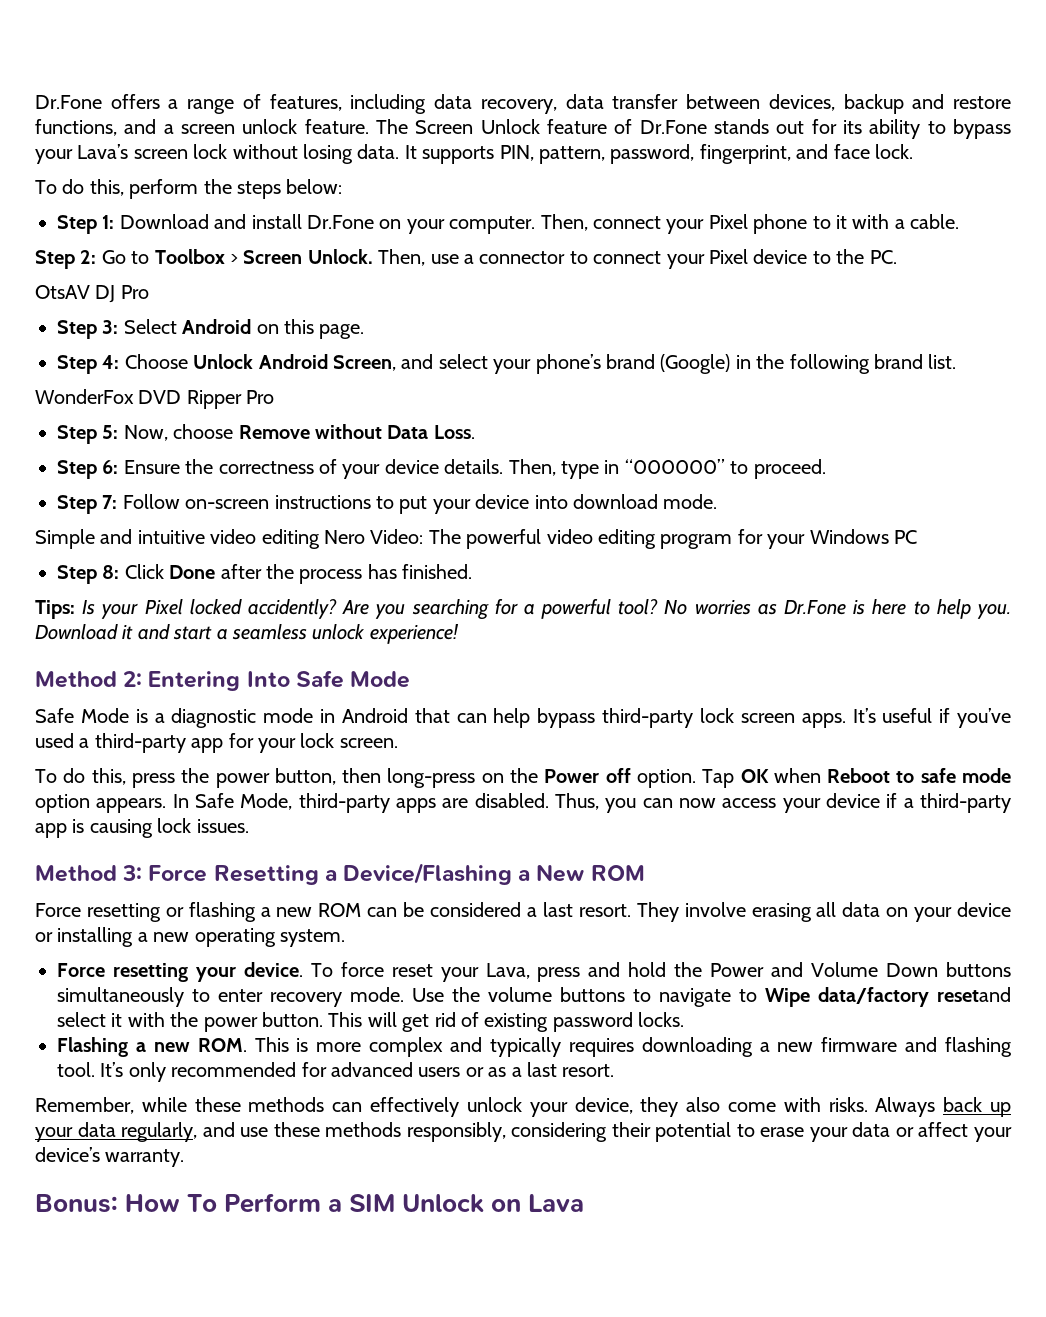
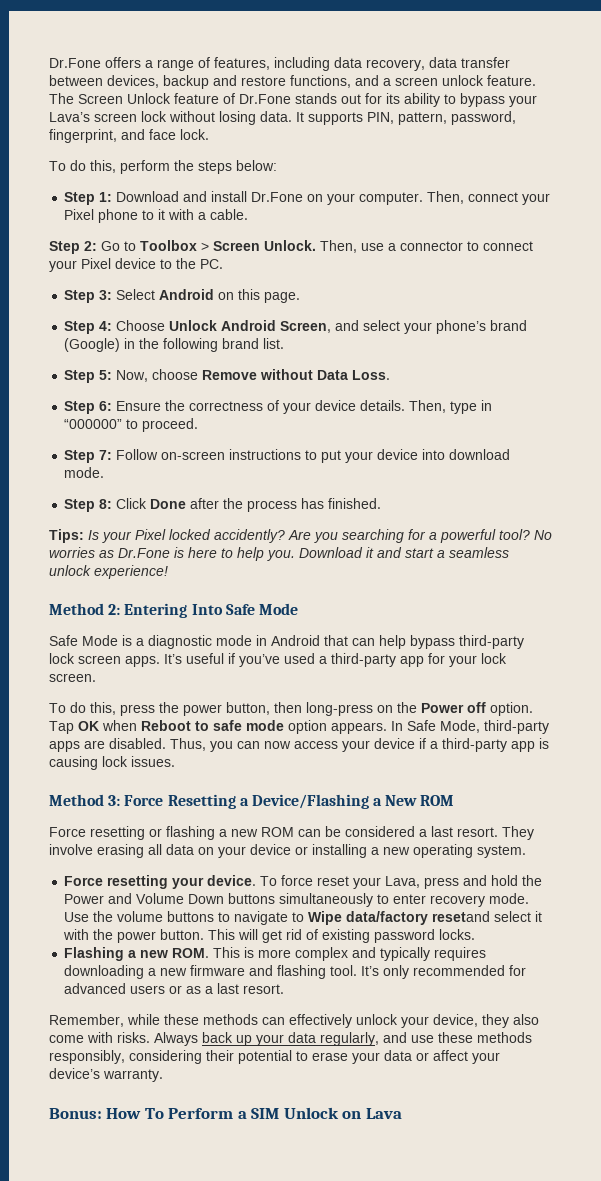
- OtsAV DJ Pro
- WonderFox DVD Ripper Pro
- Simple and intuitive video editing Nero Video: The powerful video editing program for your Windows PC

